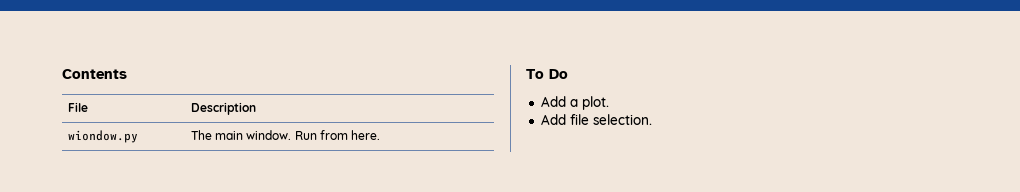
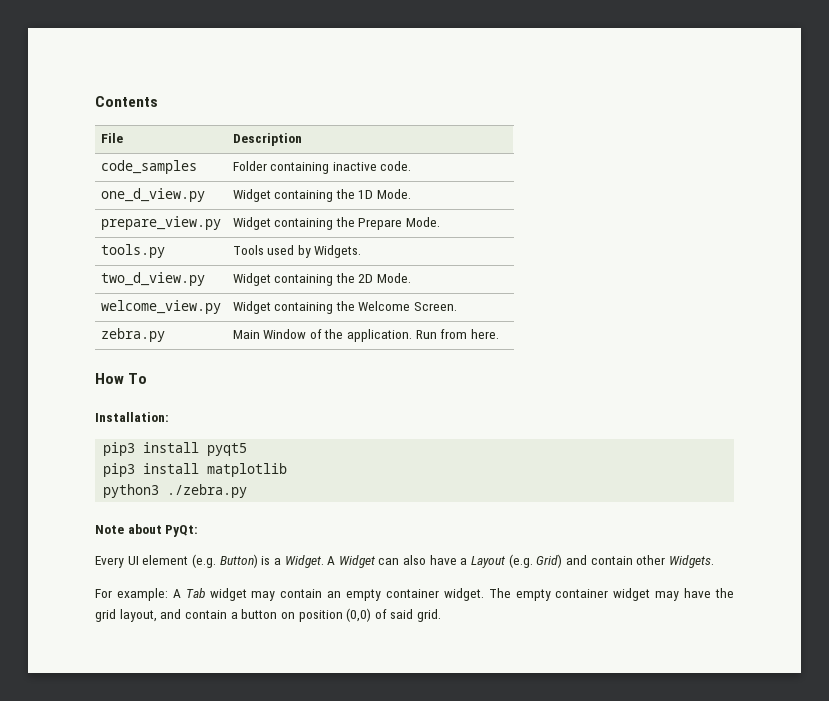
- wiondow.py | The main window. Run from here.
+ code_samples | Folder containing inactive code.
+ one_d_view.py | Widget containing the 1D Mode.
+ prepare_view.py | Widget containing the Prepare Mode.
+ tools.py | Tools used by Widgets.
+ two_d_view.py | Widget containing the 2D Mode.
+ welcome_view.py | Widget containing the Welcome Screen.
+ zebra.py | Main Window of the application. Run from here.
- To Do
- Add a plot.
- Add file selection.
+ How To
+ Installation:
+ pip3 install pyqt5
+ pip3 install matplotlib
+ python3 ./zebra.py
+ Note about PyQt:
+ Every UI element (e.g. Button) is a Widget. A Widget can also have a Layout (e.g. Grid) and contain other Widgets.
+ For example: A Tab widget may contain an empty container widget. The empty container widget may have the grid layout, and contain a button on position (0,0) of said grid.

